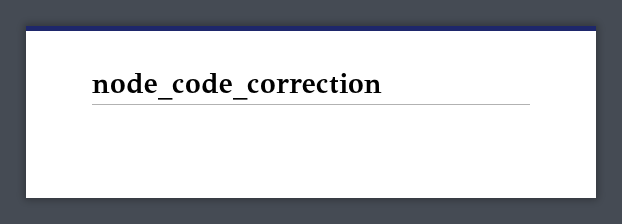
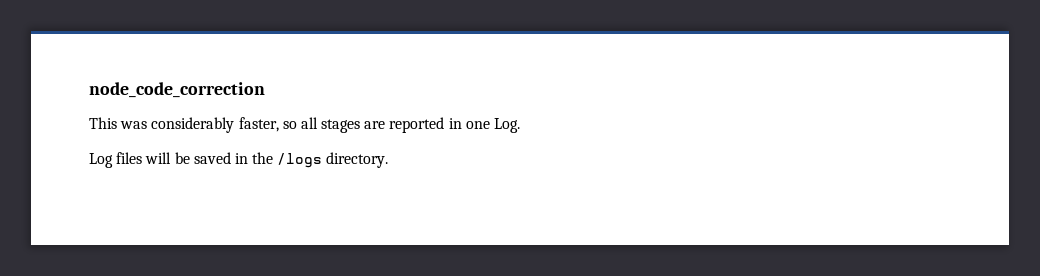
+ This was considerably faster, so all stages are reported in one Log.
+ Log files will be saved in the /logs directory.

